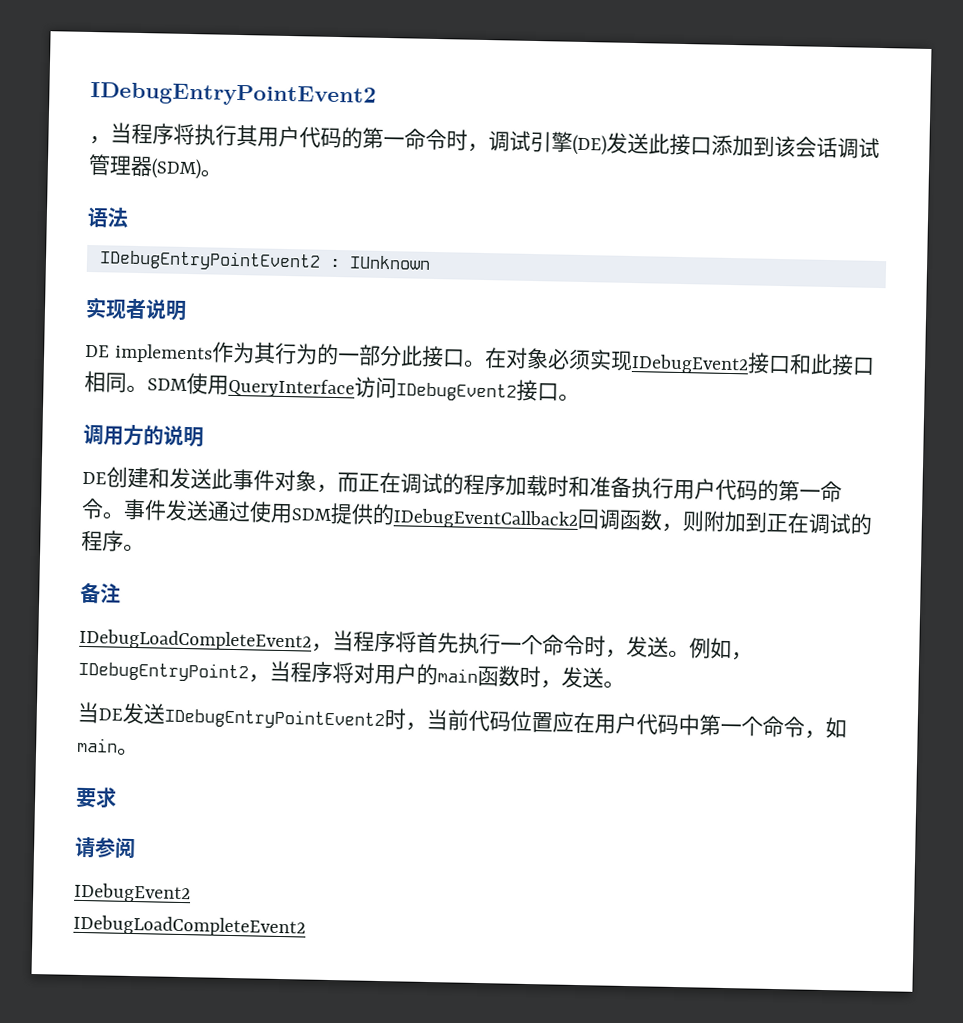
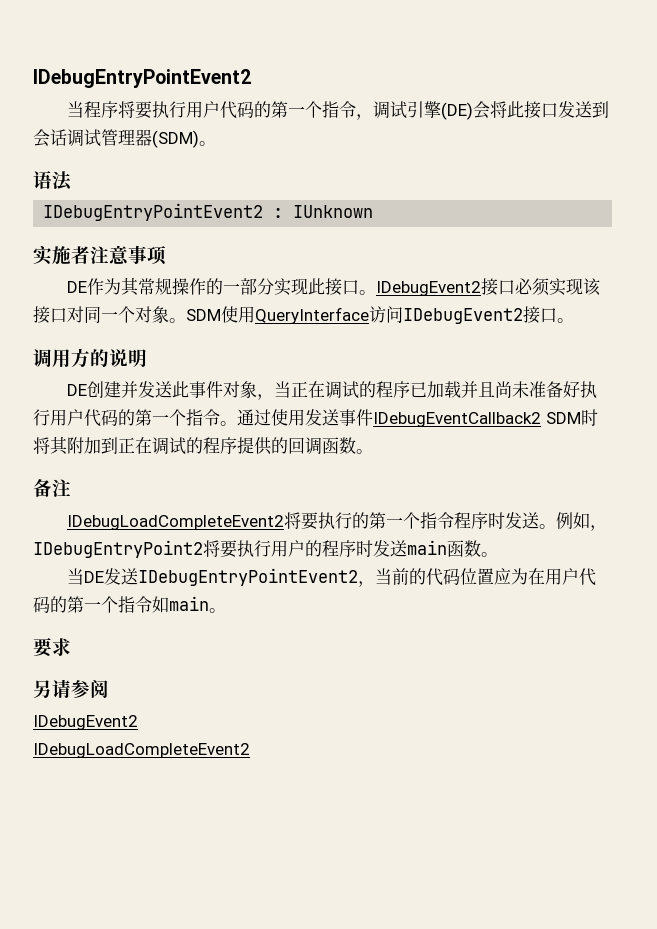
- ，当程序将执行其用户代码的第一命令时，调试引擎(DE)发送此接口添加到该会话调试管理器(SDM)。
+ 当程序将要执行用户代码的第一个指令，调试引擎(DE)会将此接口发送到会话调试管理器(SDM)。
- 实现者说明
- DE implements作为其行为的一部分此接口。
+ 实施者注意事项
+ DE作为其常规操作的一部分实现此接口。
- 在对象必须实现IDebugEvent2接口和此接口相同。
+ IDebugEvent2接口必须实现该接口对同一个对象。
- DE创建和发送此事件对象，而正在调试的程序加载时和准备执行用户代码的第一命令。事件发送通过使用SDM提供的IDebugEventCallback2回调函数，则附加到正在调试的程序。
+ DE创建并发送此事件对象，当正在调试的程序已加载并且尚未准备好执行用户代码的第一个指令。通过使用发送事件IDebugEventCallback2 SDM时将其附加到正在调试的程序提供的回调函数。
- IDebugLoadCompleteEvent2，当程序将首先执行一个命令时，发送。例如，IDebugEntryPoint2，当程序将对用户的main函数时，发送。
+ IDebugLoadCompleteEvent2将要执行的第一个指令程序时发送。例如，IDebugEntryPoint2将要执行用户的程序时发送main函数。
- 当DE发送IDebugEntryPointEvent2时，当前代码位置应在用户代码中第一个命令，如main。
+ 当DE发送IDebugEntryPointEvent2，当前的代码位置应为在用户代码的第一个指令如main。
- 请参阅
+ 另请参阅

